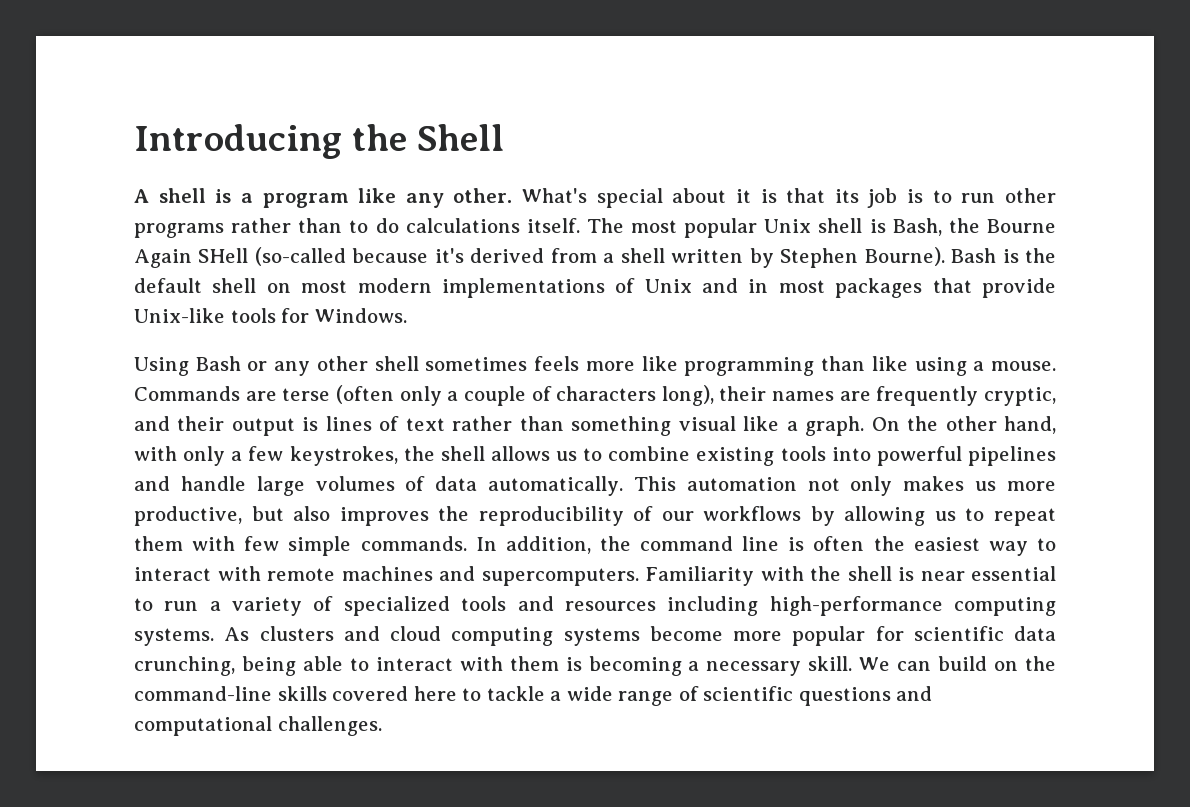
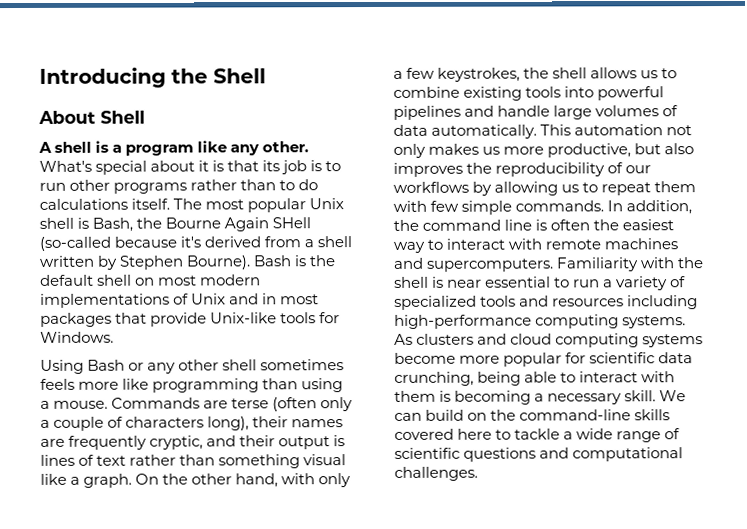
+ About Shell
- Using Bash or any other shell sometimes feels more like programming than like using a mouse.
+ Using Bash or any other shell sometimes feels more like programming than using a mouse.

